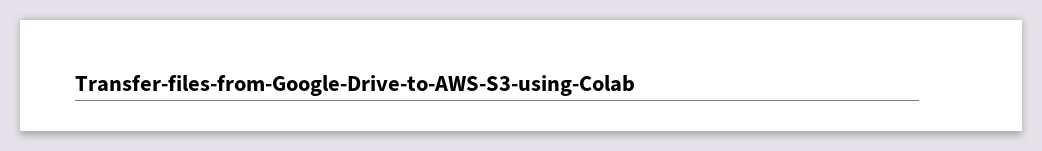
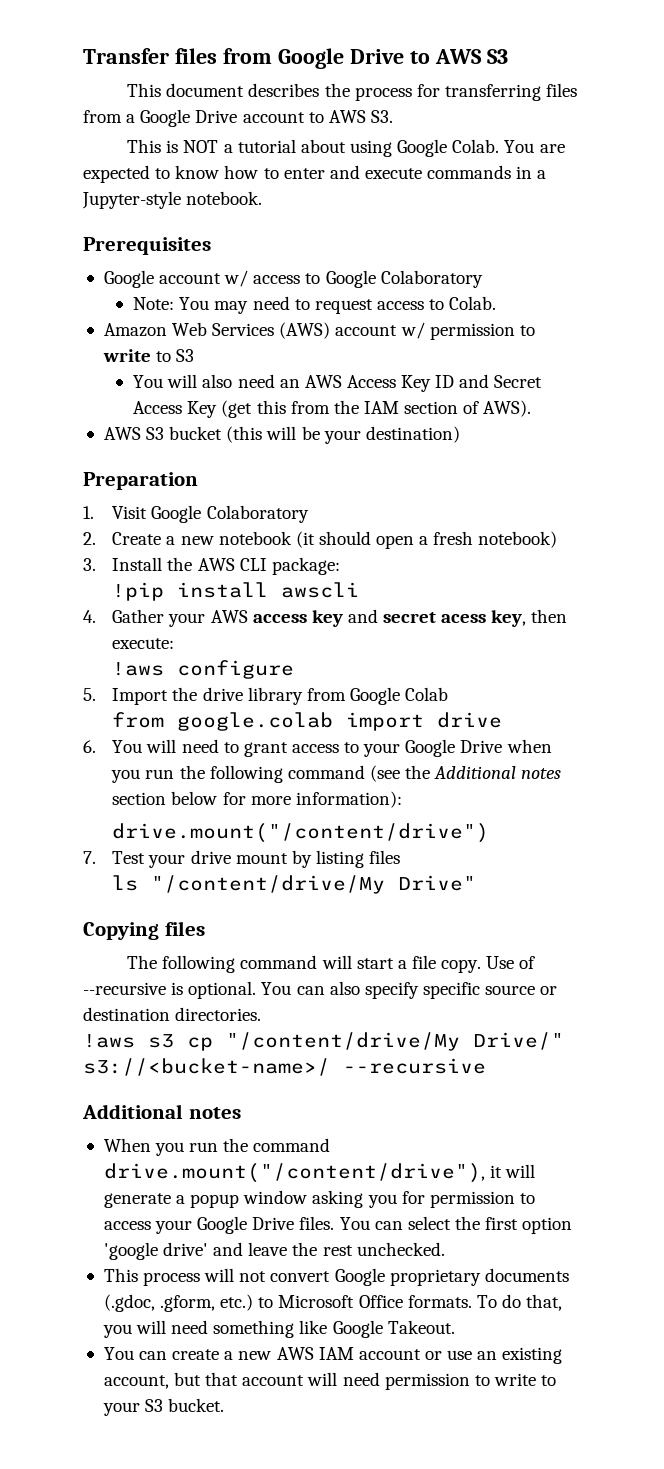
- Transfer-files-from-Google-Drive-to-AWS-S3-using-Colab
+ Transfer files from Google Drive to AWS S3
+ This document describes the process for transferring files from a Google Drive account to AWS S3.
+ This is NOT a tutorial about using Google Colab. You are expected to know how to enter and execute commands in a Jupyter-style notebook.
+ Prerequisites
+ Google account w/ access to Google Colaboratory
+ Note: You may need to request access to Colab.
+ Amazon Web Services (AWS) account w/ permission to write to S3
+ You will also need an AWS Access Key ID and Secret Access Key (get this from the IAM section of AWS).
+ AWS S3 bucket (this will be your destination)
+ Preparation
+ 1. Visit Google Colaboratory
+ 2. Create a new notebook (it should open a fresh notebook)
+ 3. Install the AWS CLI package:
+ !pip install awscli
+ 4. Gather your AWS access key and secret acess key, then execute:
+ !aws configure
+ 5. Import the drive library from Google Colab
+ from google.colab import drive
+ 6. You will need to grant access to your Google Drive when you run the following command (see the Additional notes section below for more information):
+ drive.mount("/content/drive")
+ 7. Test your drive mount by listing files
+ ls "/content/drive/My Drive"
+ Copying files
+ The following command will start a file copy. Use of --recursive is optional. You can also specify specific source or destination directories.
+ !aws s3 cp "/content/drive/My Drive/" s3://<bucket-name>/ --recursive
+ Additional notes
+ When you run the command drive.mount("/content/drive"), it will generate a popup window asking you for permission to access your Google Drive files. You can select the first option 'google drive' and leave the rest unchecked.
+ This process will not convert Google proprietary documents (.gdoc, .gform, etc.) to Microsoft Office formats. To do that, you will need something like Google Takeout.
+ You can create a new AWS IAM account or use an existing account, but that account will need permission to write to your S3 bucket.

